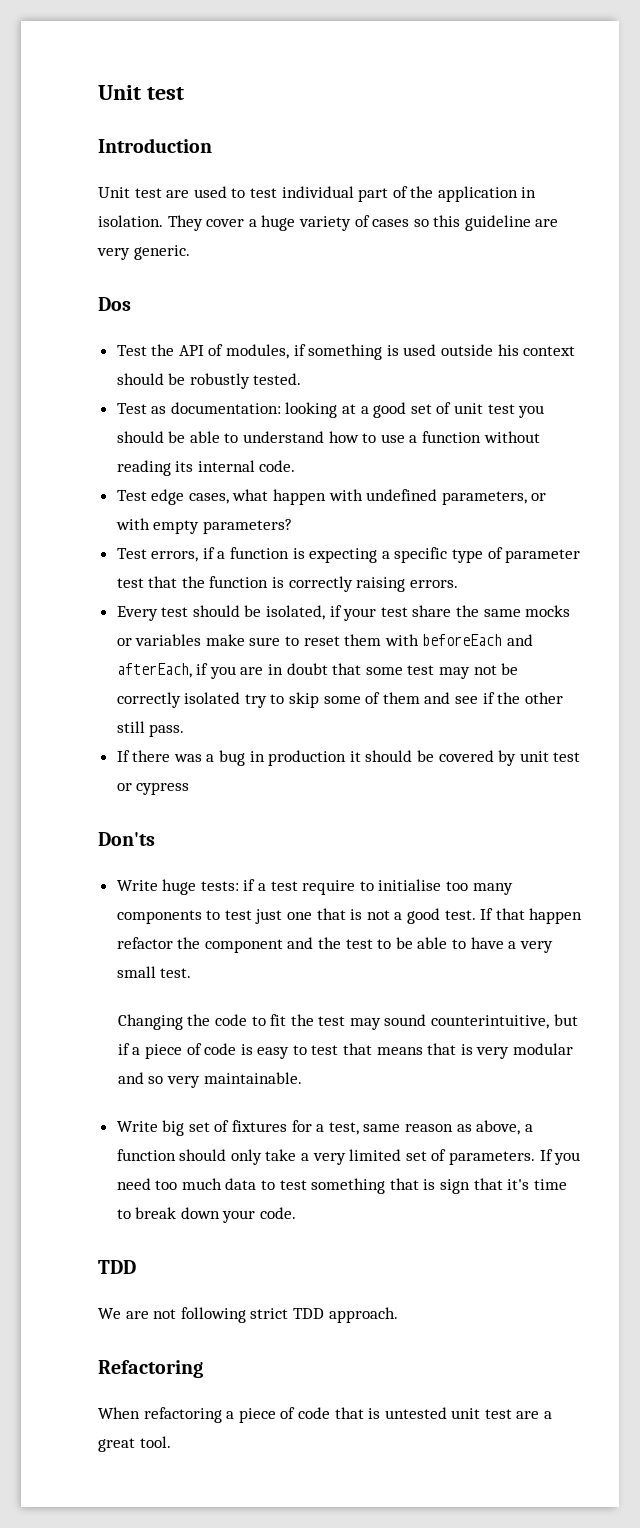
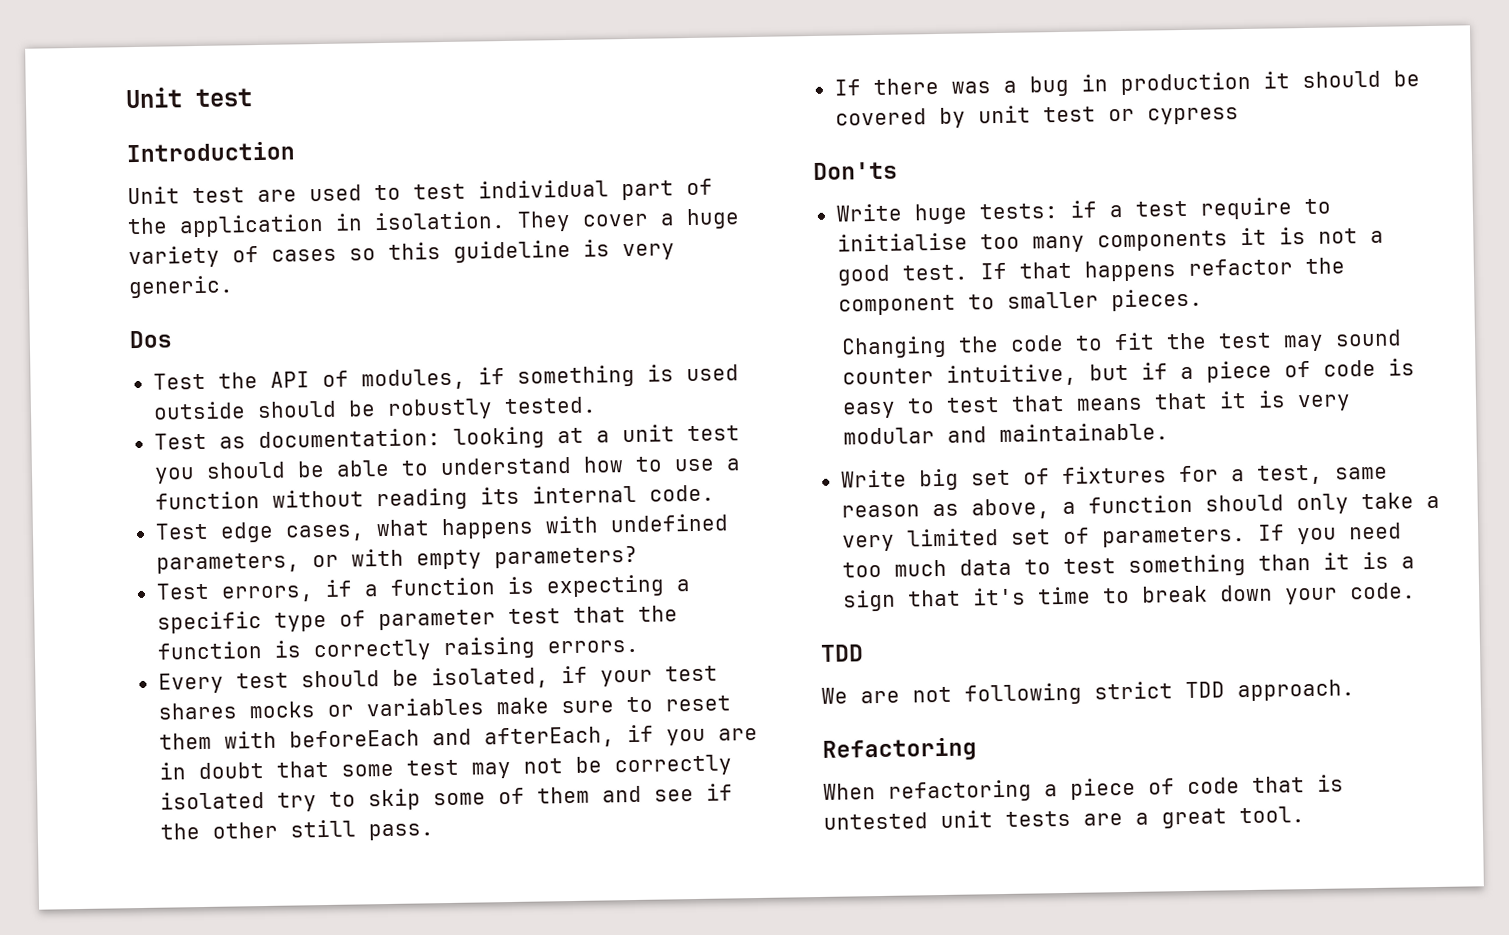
- They cover a huge variety of cases so this guideline are very generic.
+ They cover a huge variety of cases so this guideline is very generic.
- Test the API of modules, if something is used outside his context should be robustly tested.
+ Test the API of modules, if something is used outside should be robustly tested.
- Test as documentation: looking at a good set of unit test you should be able to understand how to use a function without reading its internal code.
+ Test as documentation: looking at a unit test you should be able to understand how to use a function without reading its internal code.
- Test edge cases, what happen with undefined parameters, or with empty parameters?
+ Test edge cases, what happens with undefined parameters, or with empty parameters?
- Every test should be isolated, if your test share the same mocks or variables make sure to reset them with beforeEach and afterEach, if you are in doubt that some test may not be correctly isolated try to skip some of them and see if the other still pass.
+ Every test should be isolated, if your test shares mocks or variables make sure to reset them with beforeEach and afterEach, if you are in doubt that some test may not be correctly isolated try to skip some of them and see if the other still pass.
- Write huge tests: if a test require to initialise too many components to test just one that is not a good test.
+ Write huge tests: if a test require to initialise too many components it is not a good test.
- If that happen refactor the component and the test to be able to have a very small test.
+ If that happens refactor the component to smaller pieces.
- Changing the code to fit the test may sound counterintuitive, but if a piece of code is easy to test that means that is very modular and so very maintainable.
+ Changing the code to fit the test may sound counter intuitive, but if a piece of code is easy to test that means that it is very modular and maintainable.
- If you need too much data to test something that is sign that it's time to break down your code.
+ If you need too much data to test something than it is a sign that it's time to break down your code.
- When refactoring a piece of code that is untested unit test are a great tool.
+ When refactoring a piece of code that is untested unit tests are a great tool.

